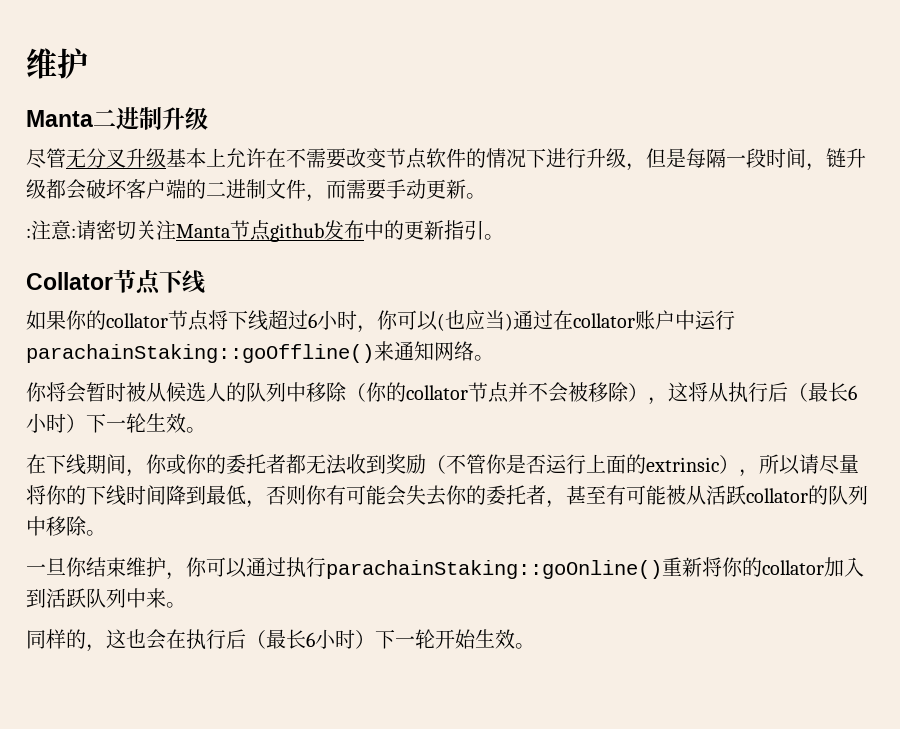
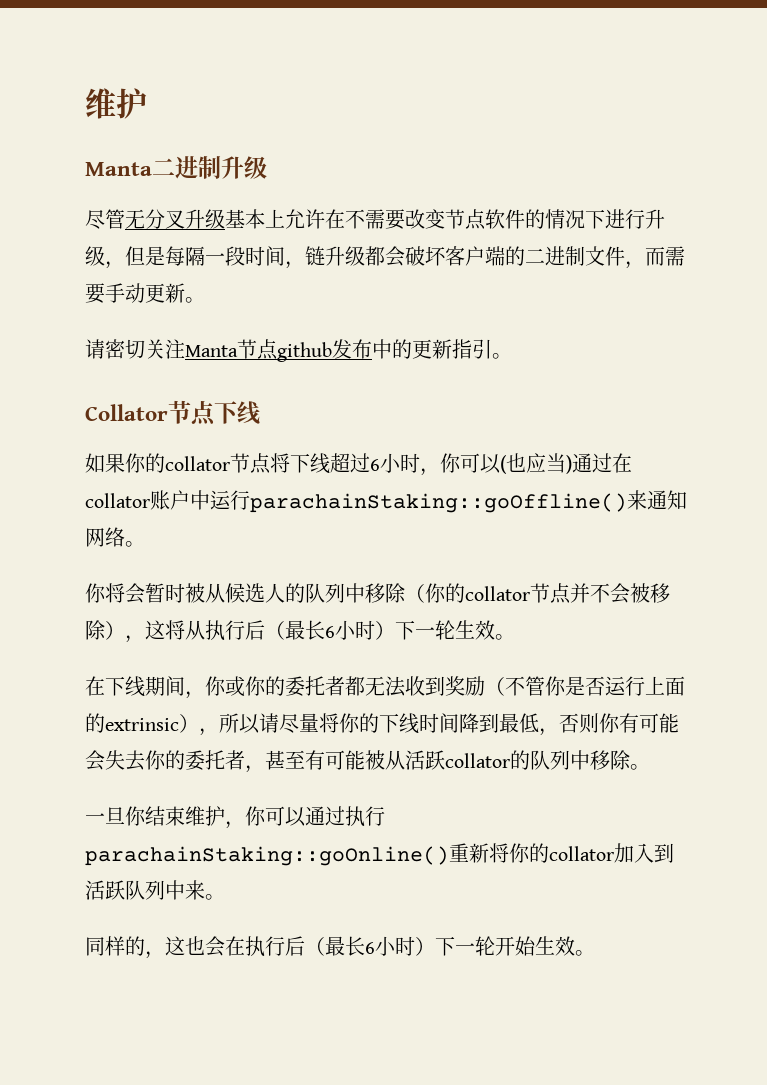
- :注意:请密切关注Manta节点github发布中的更新指引。
+ 请密切关注Manta节点github发布中的更新指引。

